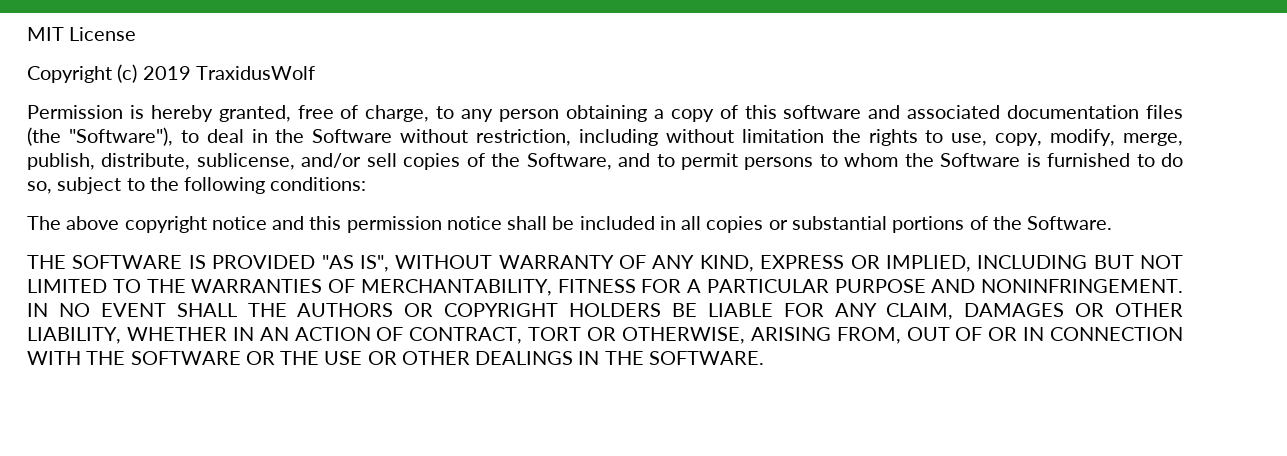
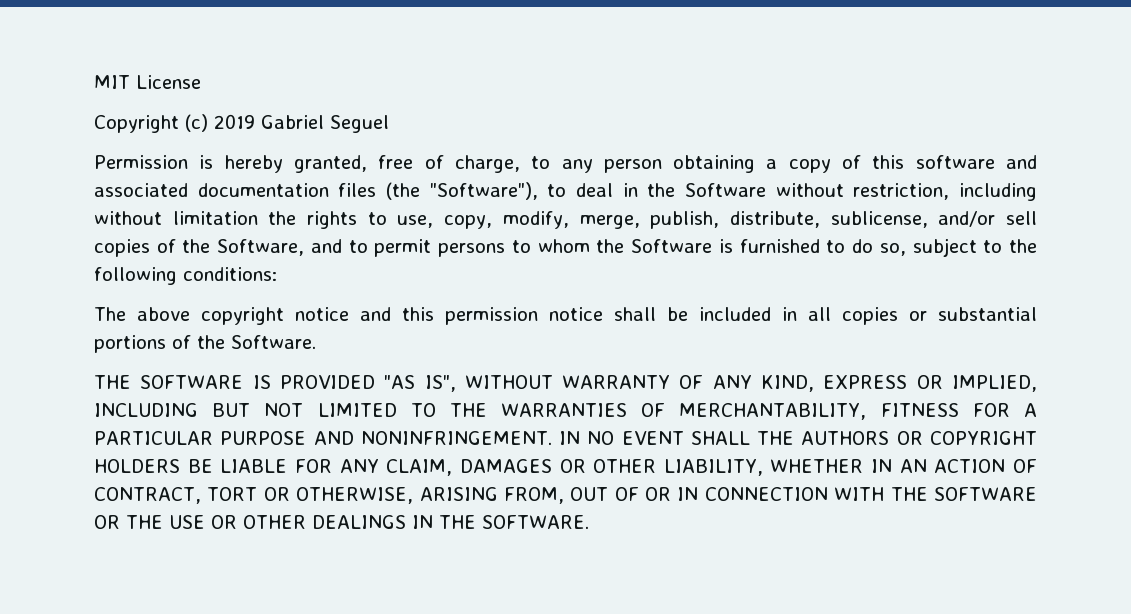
- Copyright (c) 2019 TraxidusWolf
+ Copyright (c) 2019 Gabriel Seguel

